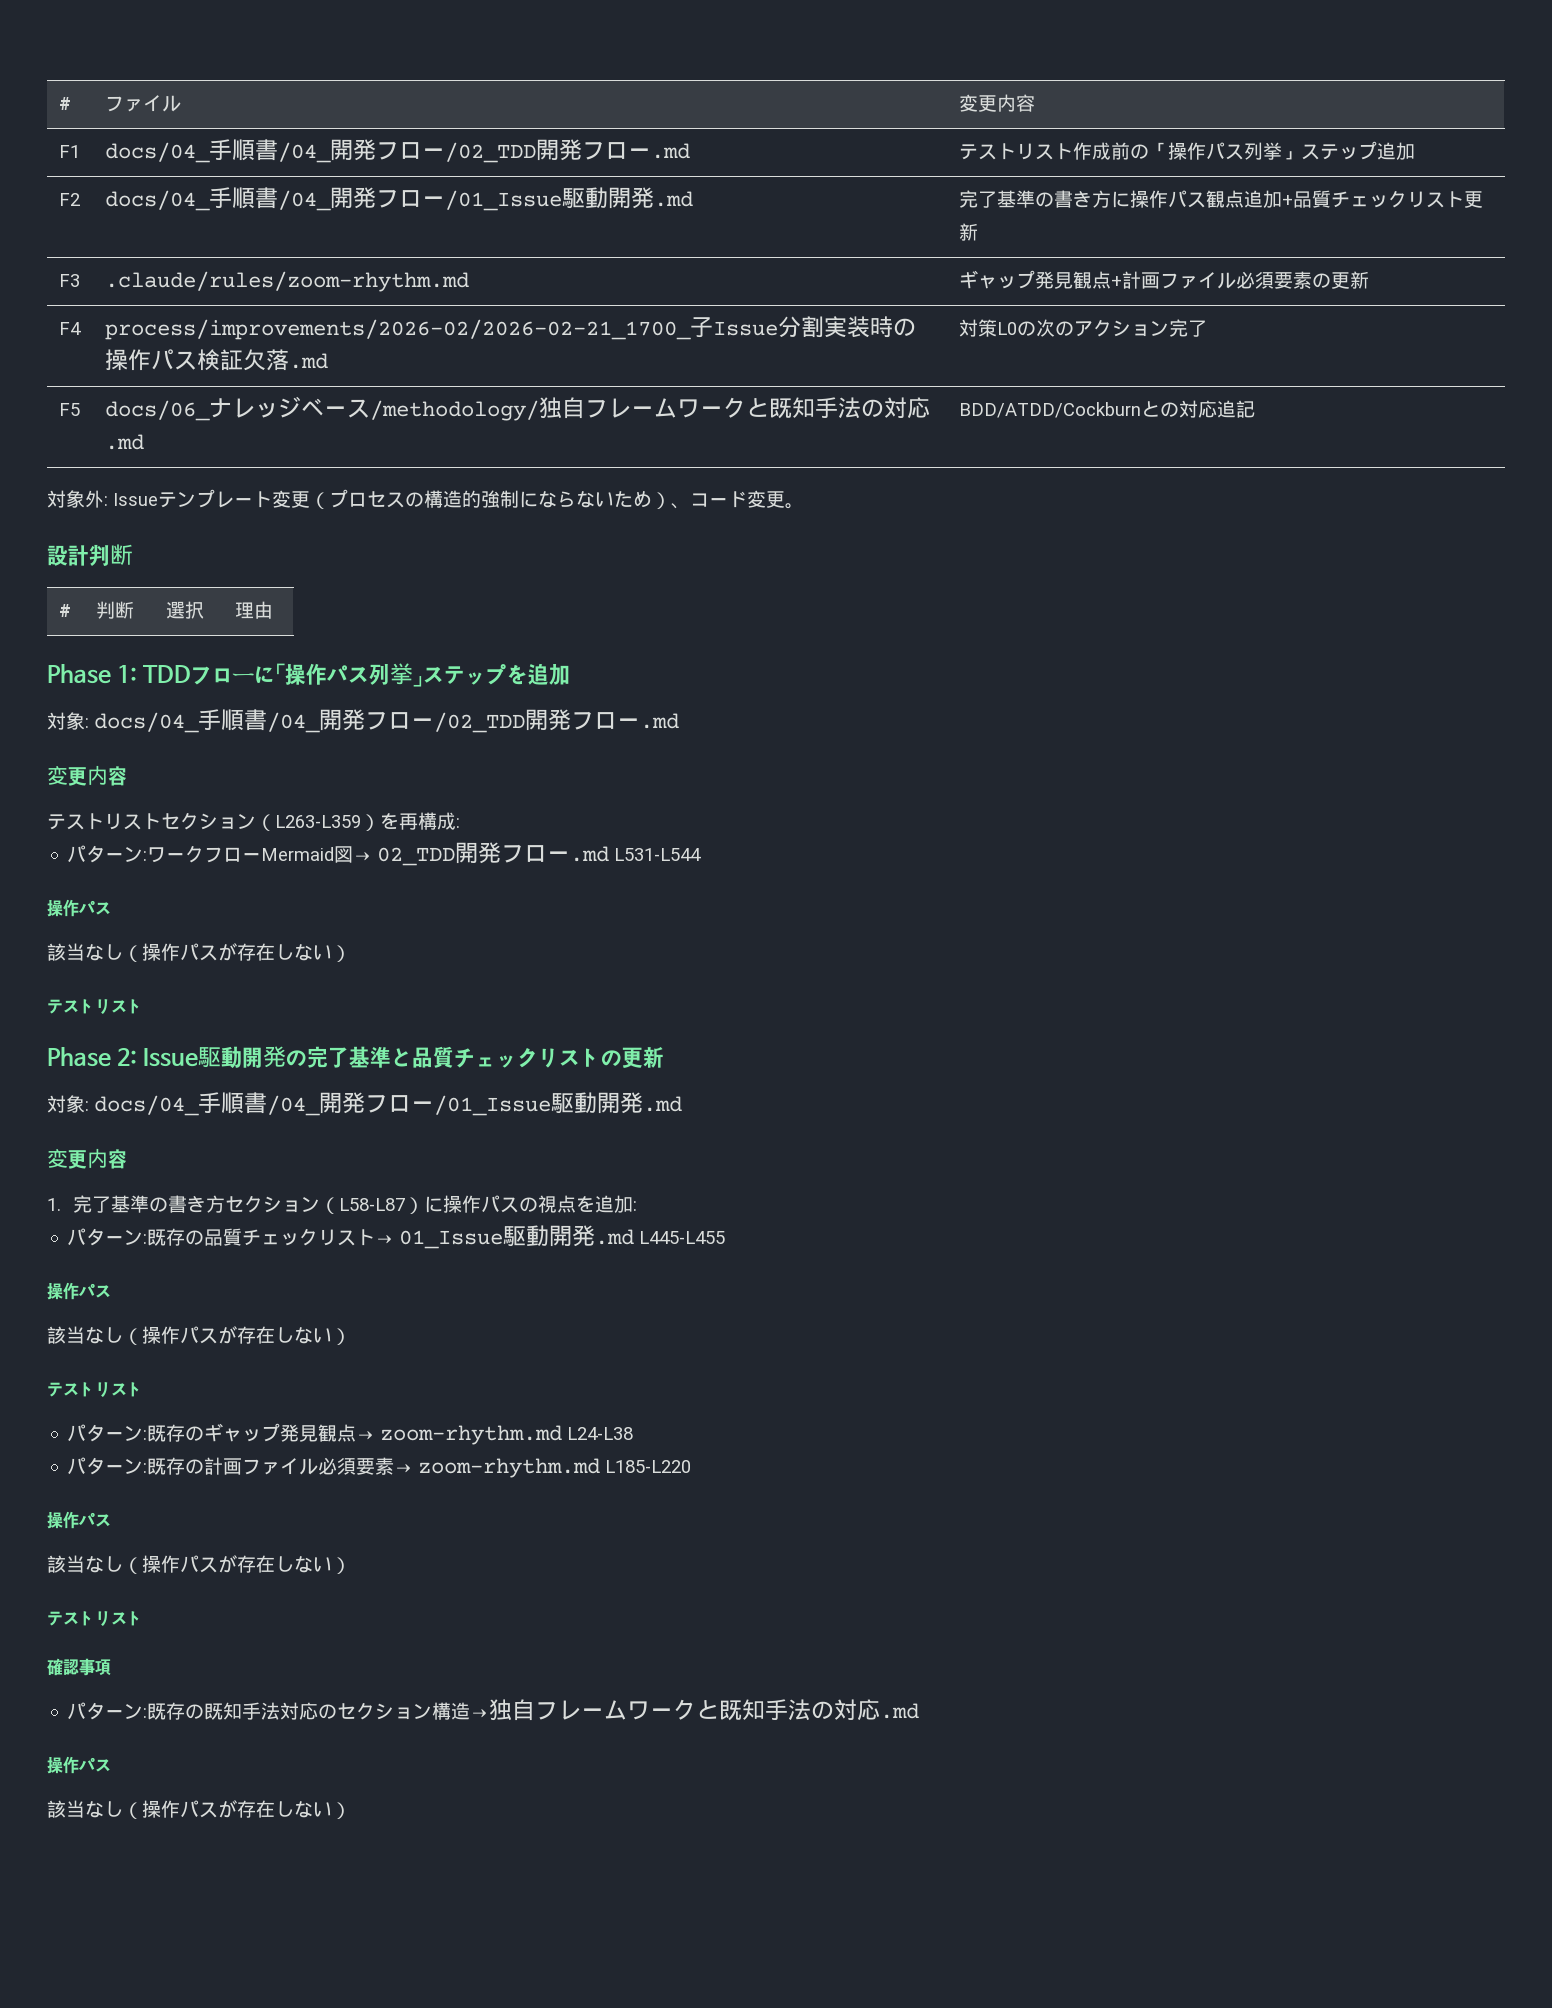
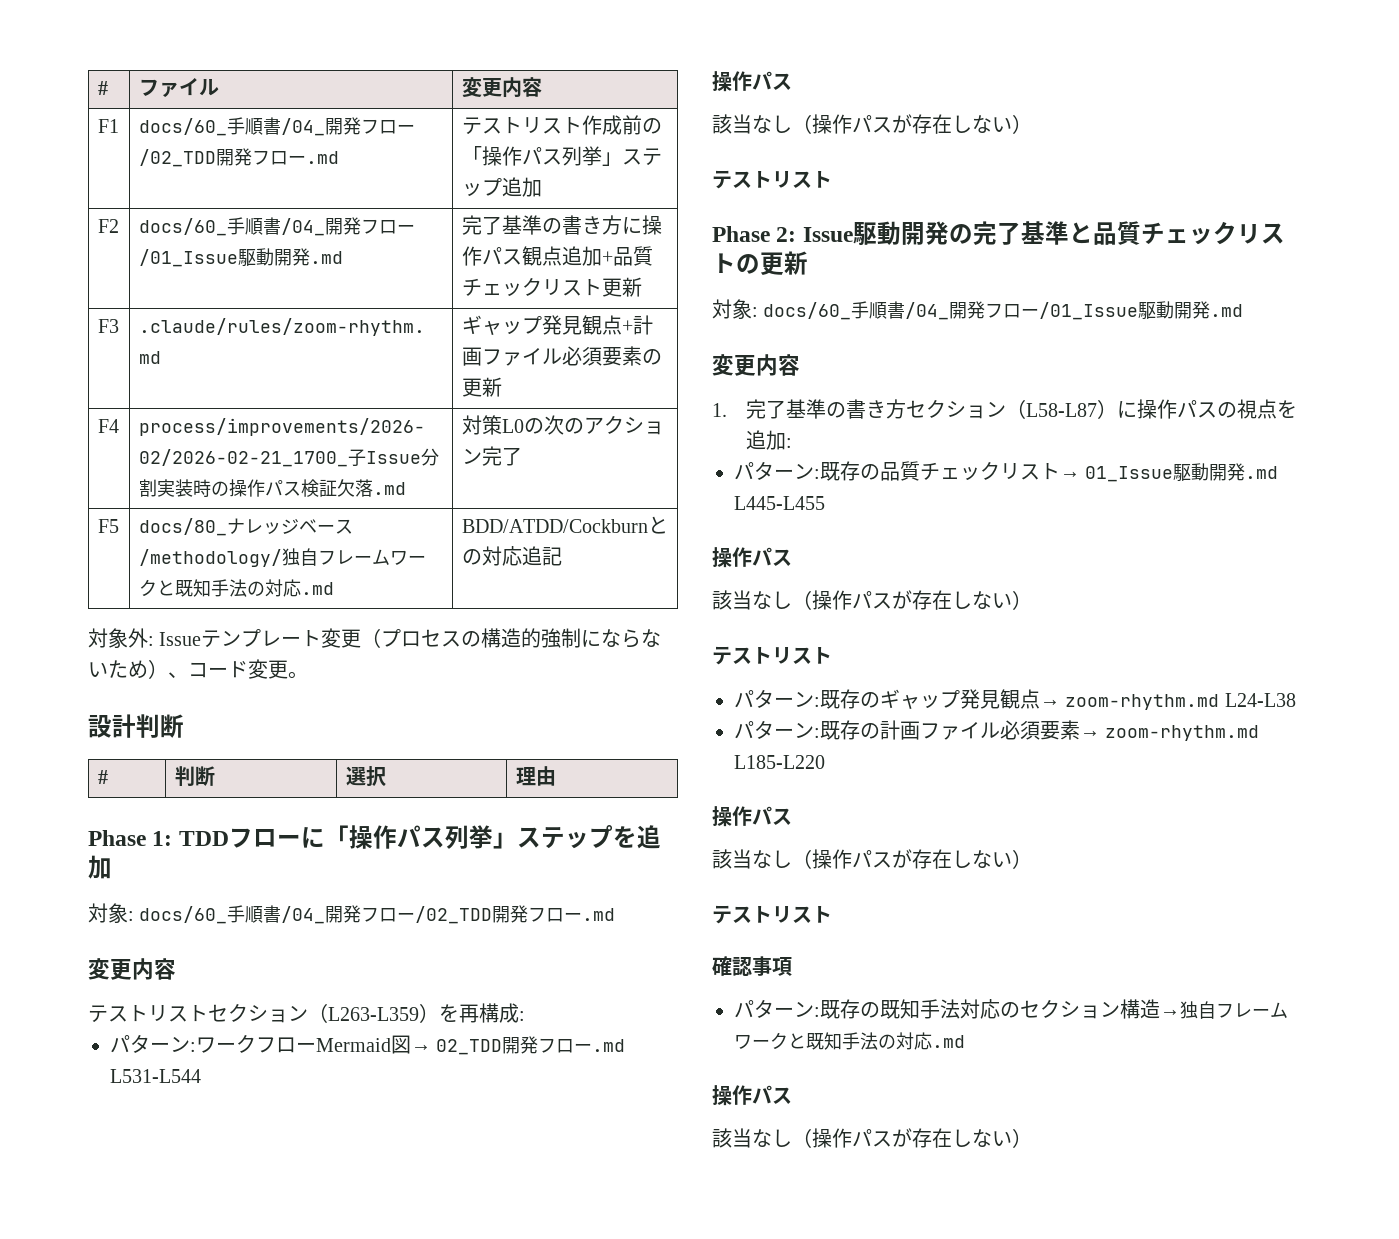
- F1 | docs/04_手順書/04_開発フロー/02_TDD開発フロー.md | テストリスト作成前の「操作パス列挙」ステップ追加
+ F1 | docs/60_手順書/04_開発フロー/02_TDD開発フロー.md | テストリスト作成前の「操作パス列挙」ステップ追加
- F2 | docs/04_手順書/04_開発フロー/01_Issue駆動開発.md | 完了基準の書き方に操作パス観点追加+品質チェックリスト更新
+ F2 | docs/60_手順書/04_開発フロー/01_Issue駆動開発.md | 完了基準の書き方に操作パス観点追加+品質チェックリスト更新
- F5 | docs/06_ナレッジベース/methodology/独自フレームワークと既知手法の対応.md | BDD/ATDD/Cockburnとの対応追記
+ F5 | docs/80_ナレッジベース/methodology/独自フレームワークと既知手法の対応.md | BDD/ATDD/Cockburnとの対応追記
- 対象: docs/04_手順書/04_開発フロー/02_TDD開発フロー.md
+ 対象: docs/60_手順書/04_開発フロー/02_TDD開発フロー.md
- 対象: docs/04_手順書/04_開発フロー/01_Issue駆動開発.md
+ 対象: docs/60_手順書/04_開発フロー/01_Issue駆動開発.md

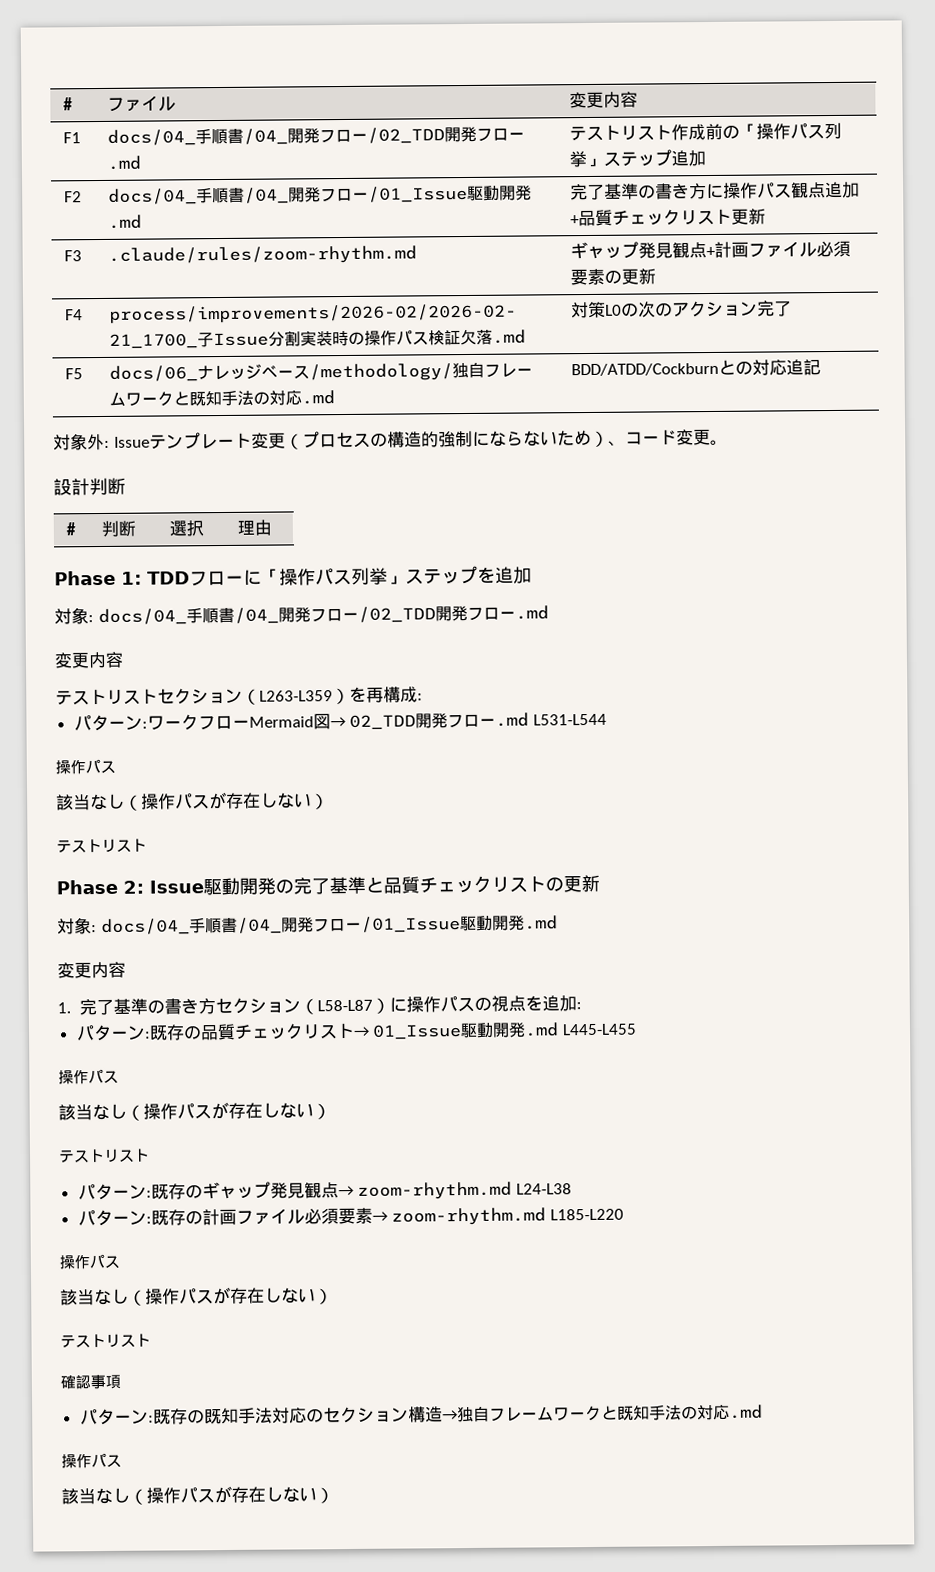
- F1 | docs/60_手順書/04_開発フロー/02_TDD開発フロー.md | テストリスト作成前の「操作パス列挙」ステップ追加
+ F1 | docs/04_手順書/04_開発フロー/02_TDD開発フロー.md | テストリスト作成前の「操作パス列挙」ステップ追加
- F2 | docs/60_手順書/04_開発フロー/01_Issue駆動開発.md | 完了基準の書き方に操作パス観点追加+品質チェックリスト更新
+ F2 | docs/04_手順書/04_開発フロー/01_Issue駆動開発.md | 完了基準の書き方に操作パス観点追加+品質チェックリスト更新
- F5 | docs/80_ナレッジベース/methodology/独自フレームワークと既知手法の対応.md | BDD/ATDD/Cockburnとの対応追記
+ F5 | docs/06_ナレッジベース/methodology/独自フレームワークと既知手法の対応.md | BDD/ATDD/Cockburnとの対応追記
- 対象: docs/60_手順書/04_開発フロー/02_TDD開発フロー.md
+ 対象: docs/04_手順書/04_開発フロー/02_TDD開発フロー.md
- 対象: docs/60_手順書/04_開発フロー/01_Issue駆動開発.md
+ 対象: docs/04_手順書/04_開発フロー/01_Issue駆動開発.md

